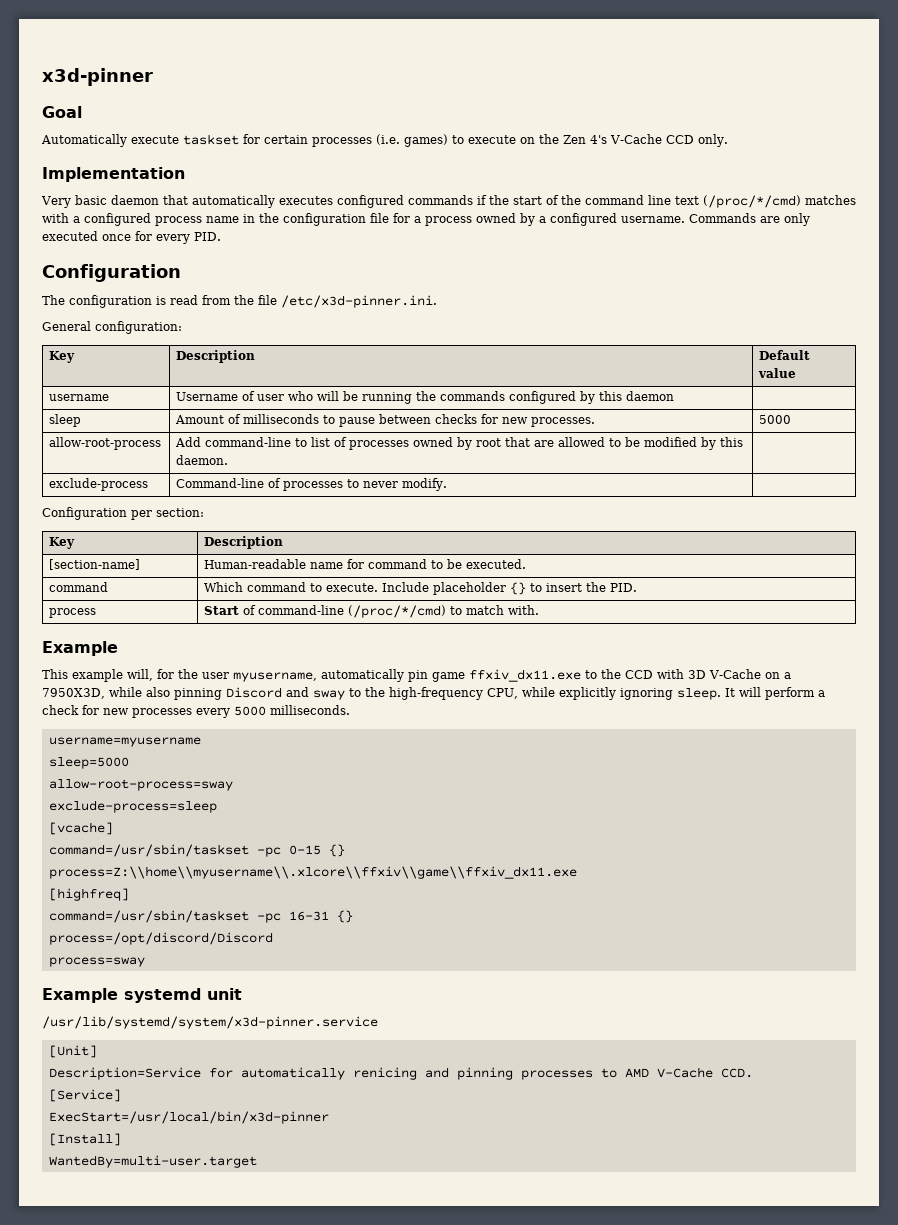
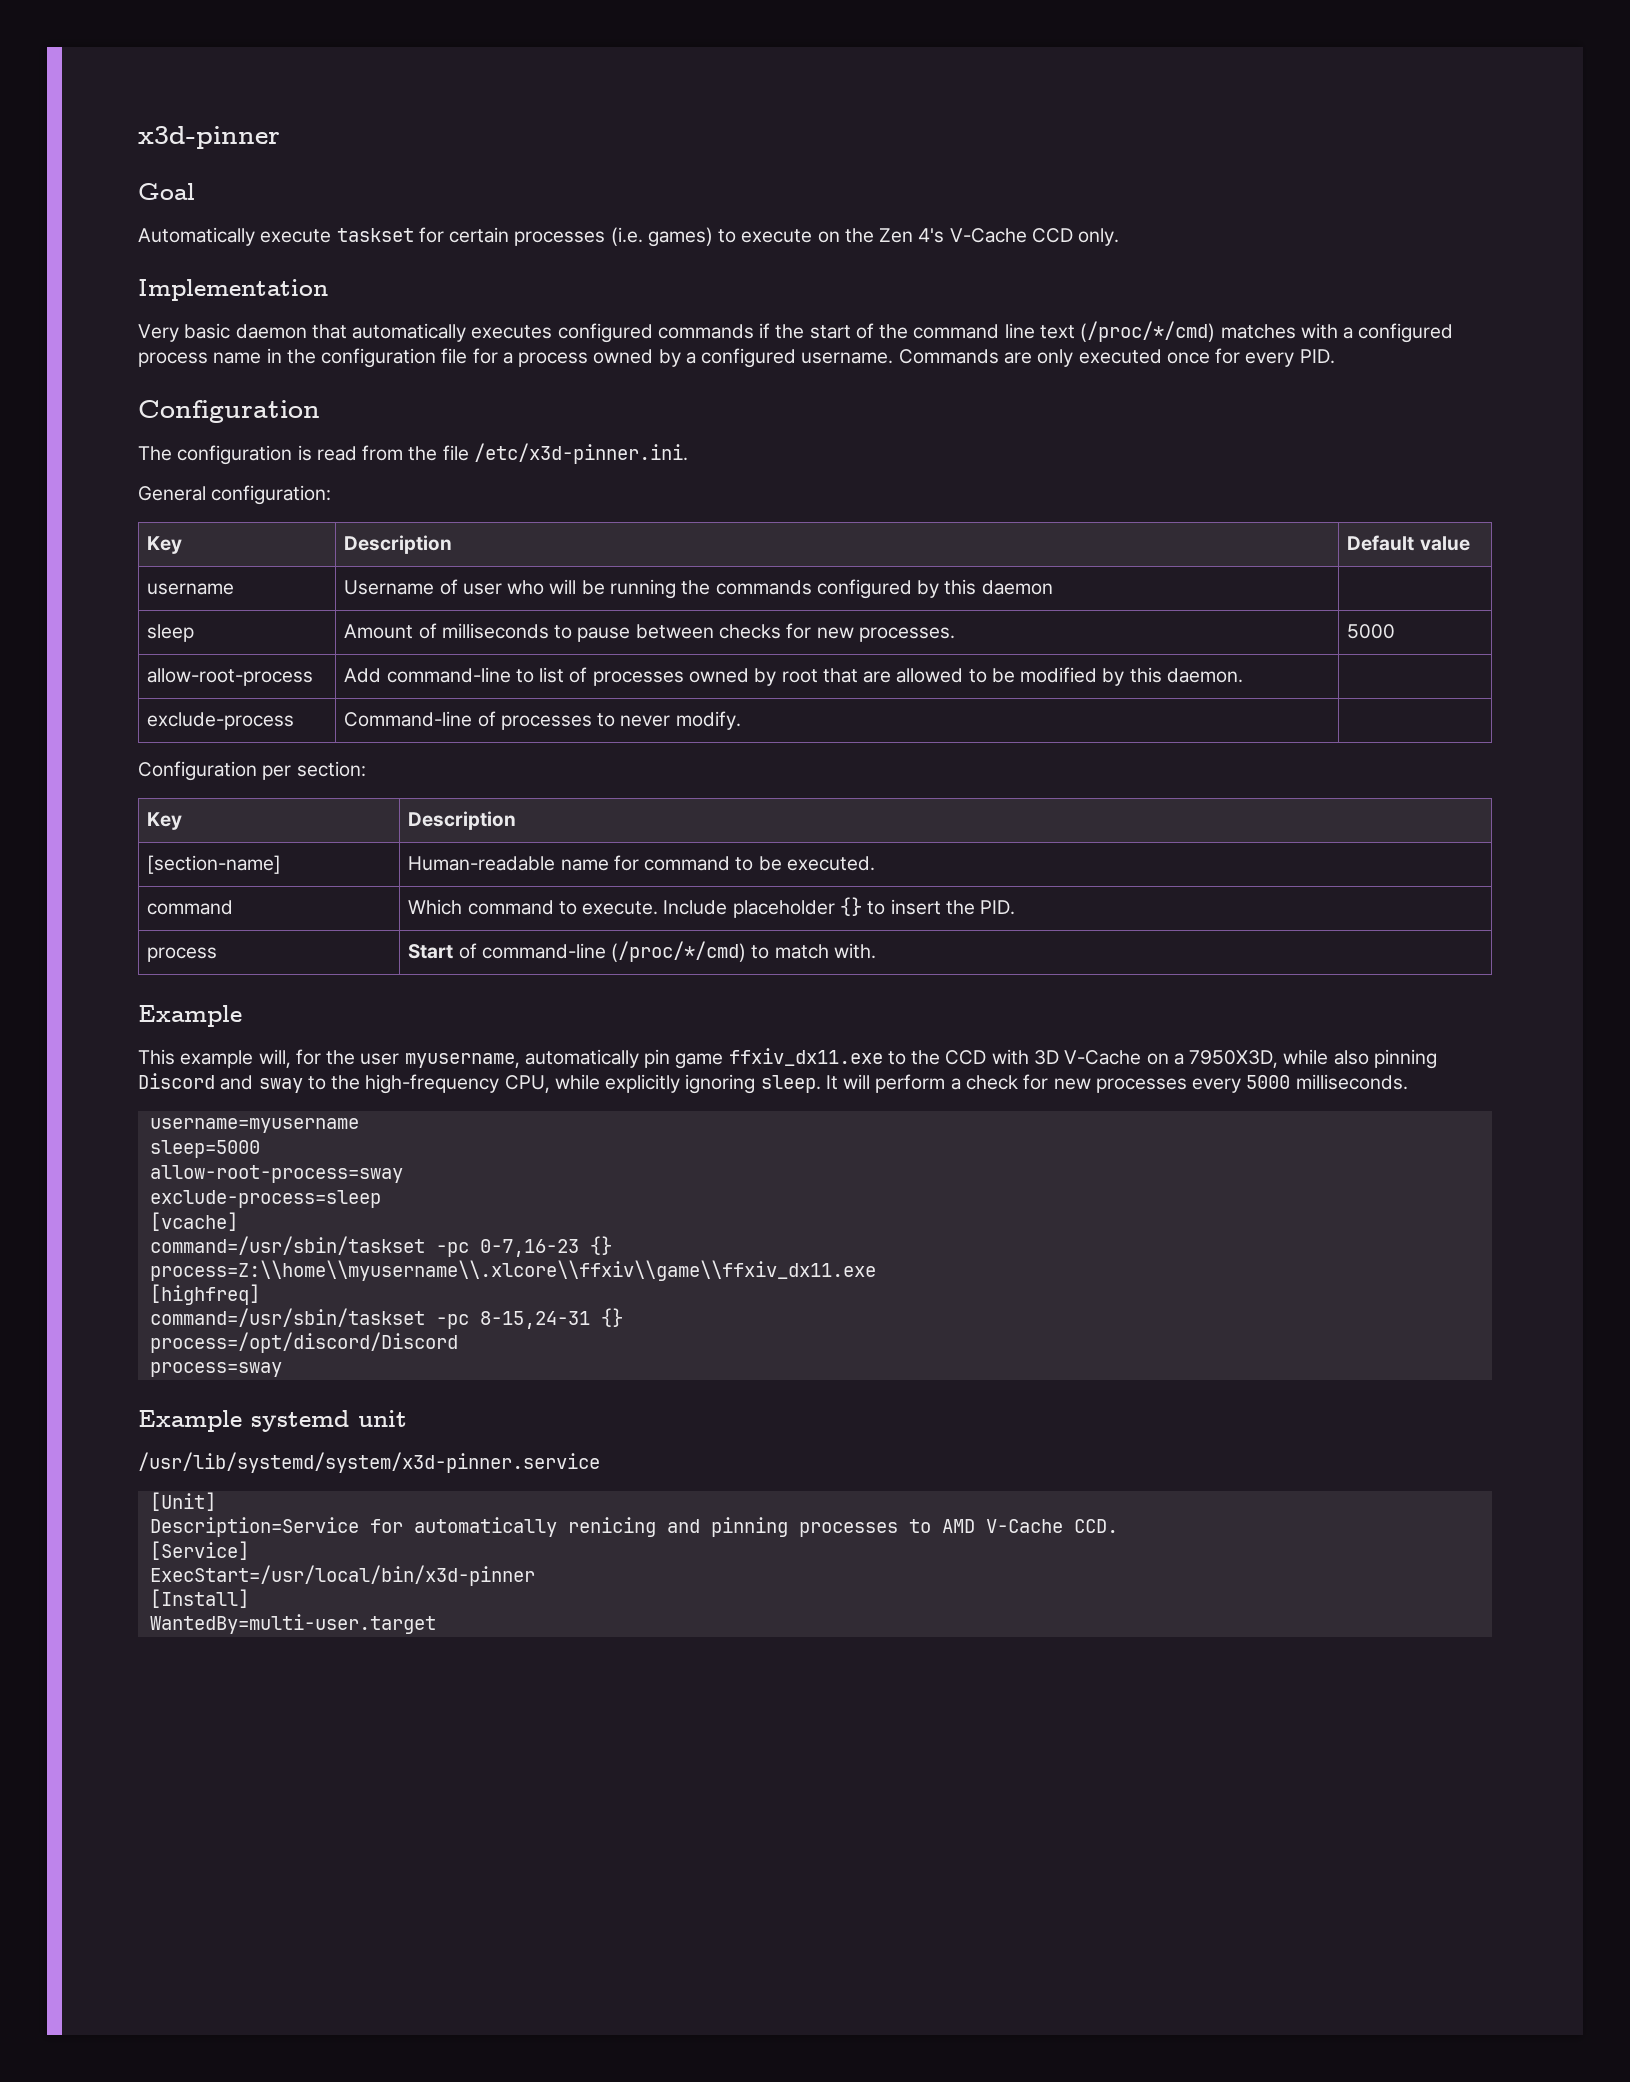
- command=/usr/sbin/taskset -pc 0-15 {}
+ command=/usr/sbin/taskset -pc 0-7,16-23 {}
- command=/usr/sbin/taskset -pc 16-31 {}
+ command=/usr/sbin/taskset -pc 8-15,24-31 {}

